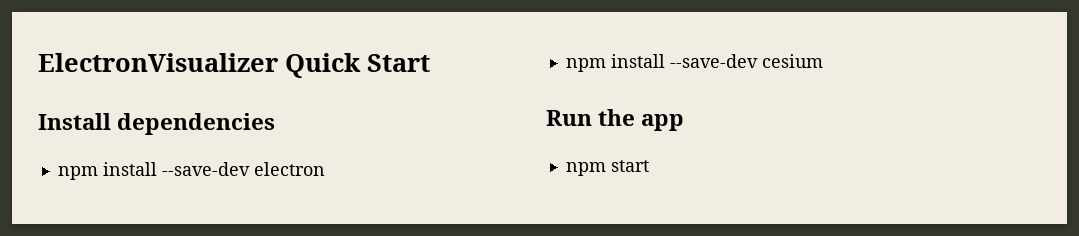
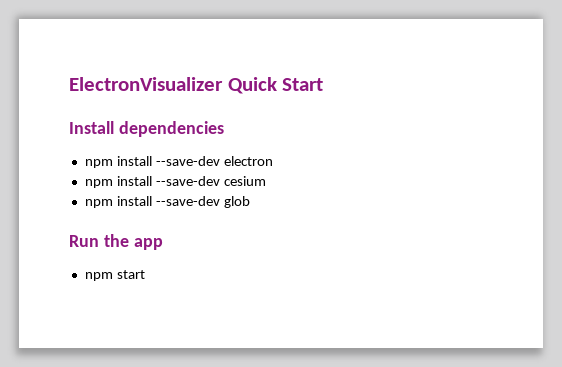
+ npm install --save-dev glob

